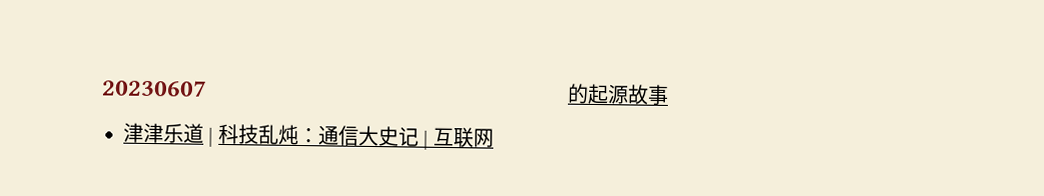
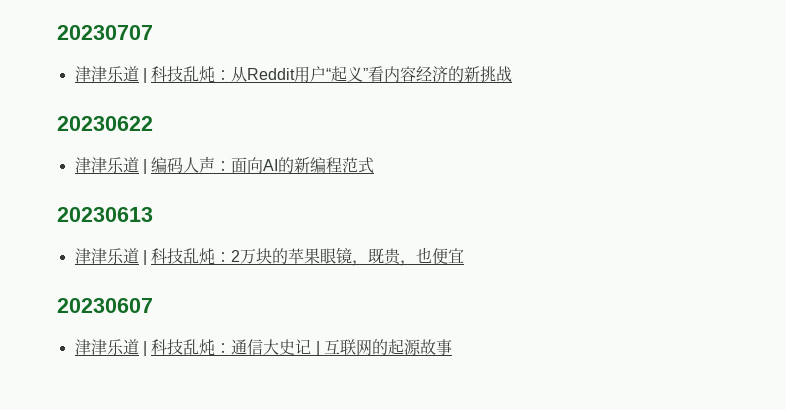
+ 20230707
+ 津津乐道 | 科技乱炖：从Reddit用户“起义”看内容经济的新挑战
+ 20230622
+ 津津乐道 | 编码人声：面向AI的新编程范式
+ 20230613
+ 津津乐道 | 科技乱炖：2万块的苹果眼镜，既贵，也便宜

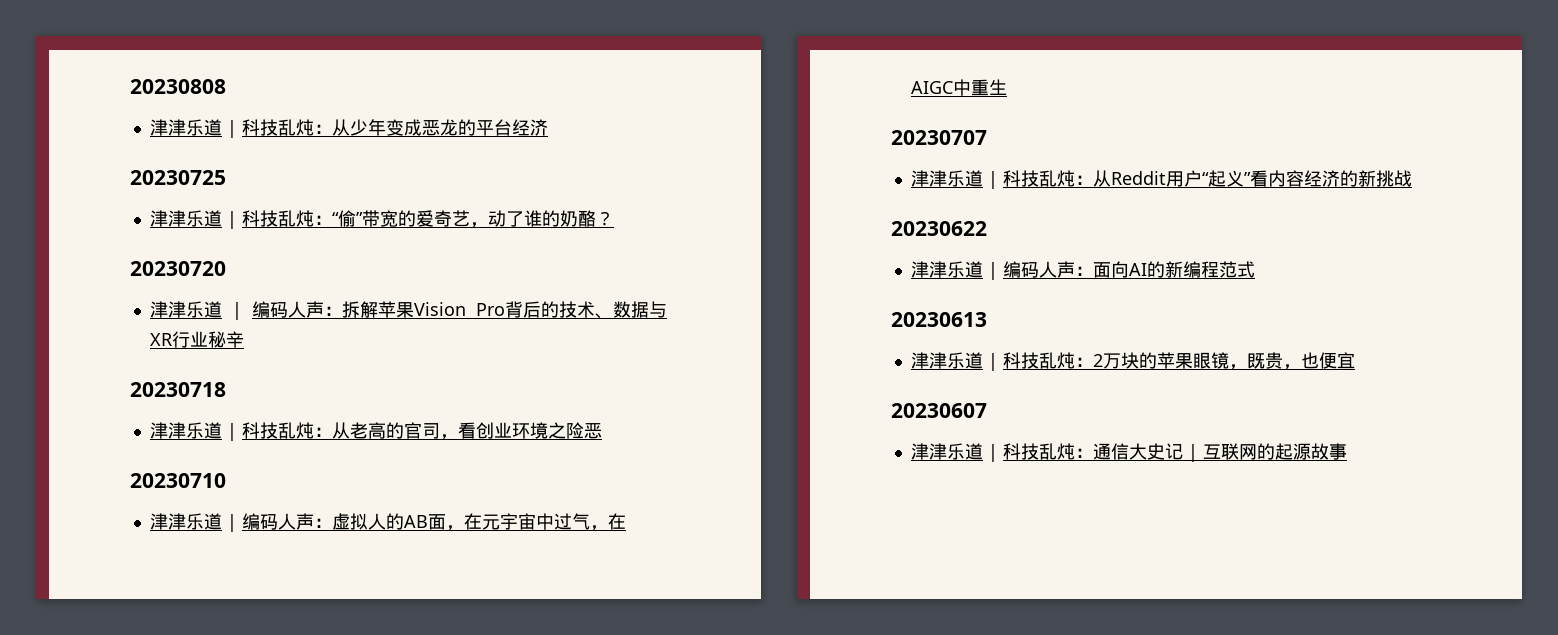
+ 20230808
+ 津津乐道 | 科技乱炖：从少年变成恶龙的平台经济
+ 20230725
+ 津津乐道 | 科技乱炖：“偷”带宽的爱奇艺，动了谁的奶酪？
+ 20230720
+ 津津乐道 | 编码人声：拆解苹果Vision Pro背后的技术、数据与XR行业秘辛
+ 20230718
+ 津津乐道 | 科技乱炖：从老高的官司，看创业环境之险恶
+ 20230710
+ 津津乐道 | 编码人声：虚拟人的AB面，在元宇宙中过气，在AIGC中重生

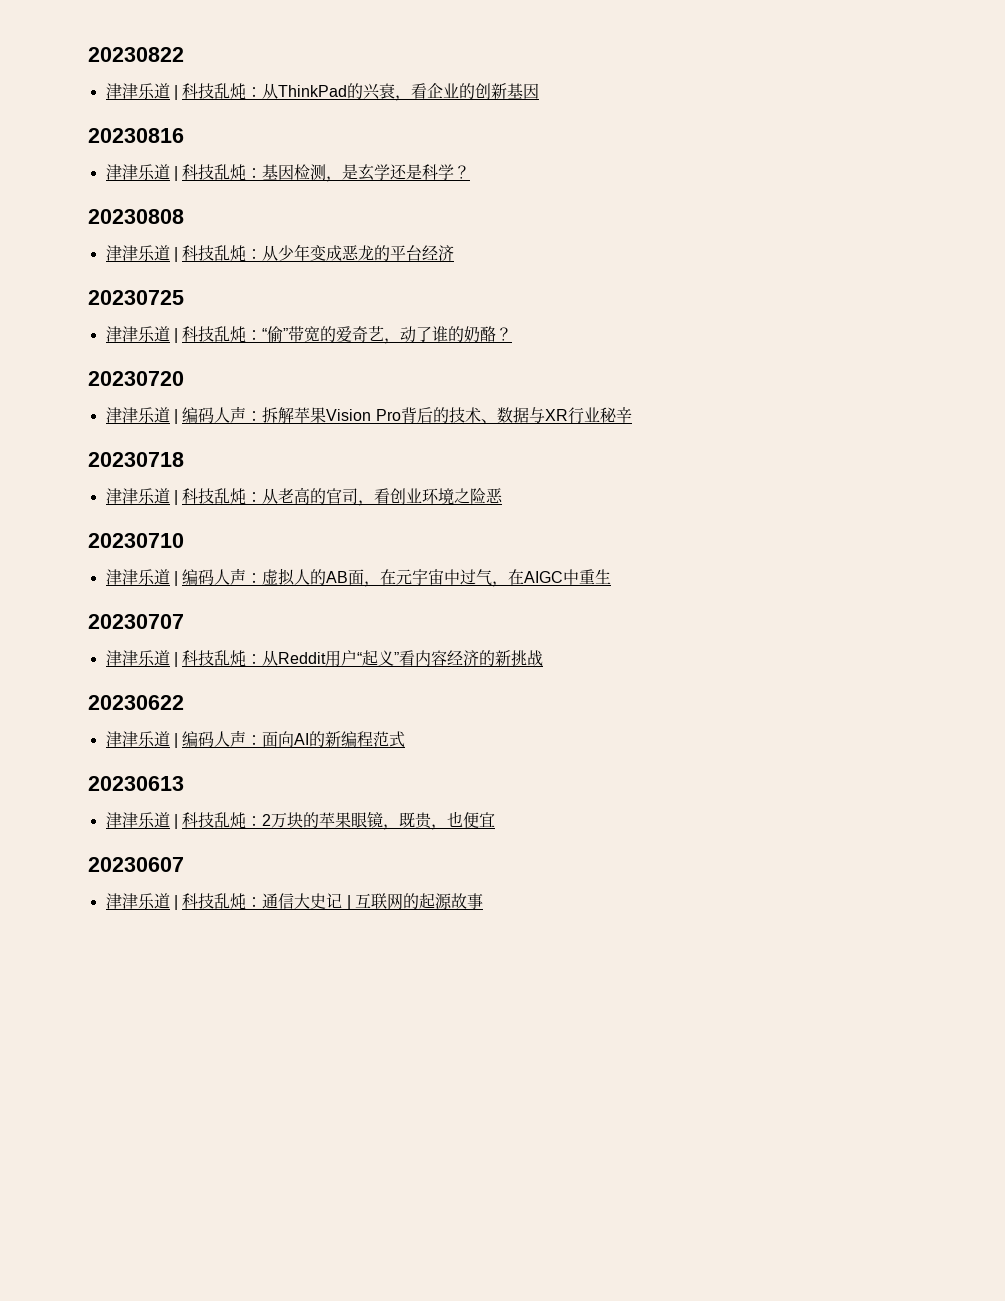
+ 20230822
+ 津津乐道 | 科技乱炖：从ThinkPad的兴衰，看企业的创新基因
+ 20230816
+ 津津乐道 | 科技乱炖：基因检测，是玄学还是科学？

